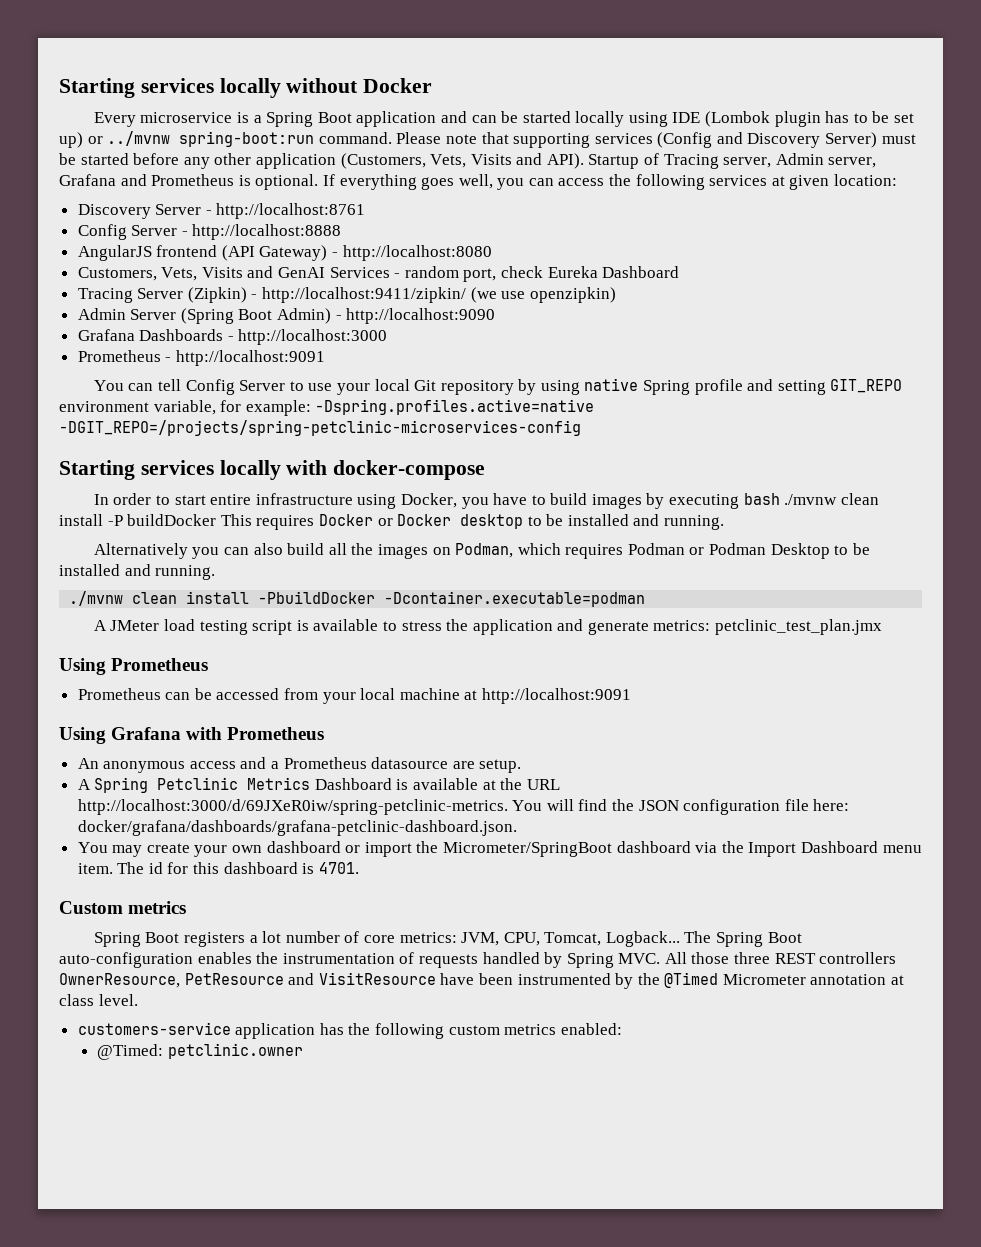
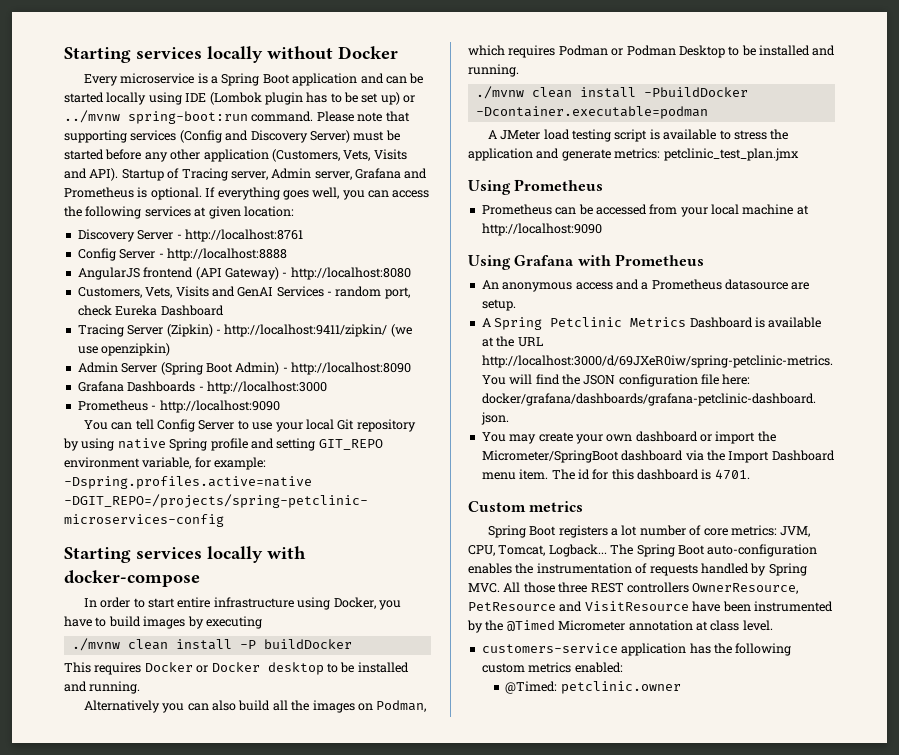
- Admin Server (Spring Boot Admin) - http://localhost:9090
+ Admin Server (Spring Boot Admin) - http://localhost:8090
- Prometheus - http://localhost:9091
+ Prometheus - http://localhost:9090
- In order to start entire infrastructure using Docker, you have to build images by executing bash ./mvnw clean install -P buildDocker This requires Docker or Docker desktop to be installed and running.
+ In order to start entire infrastructure using Docker, you have to build images by executing
+ ./mvnw clean install -P buildDocker
+ This requires Docker or Docker desktop to be installed and running.
- Prometheus can be accessed from your local machine at http://localhost:9091
+ Prometheus can be accessed from your local machine at http://localhost:9090

